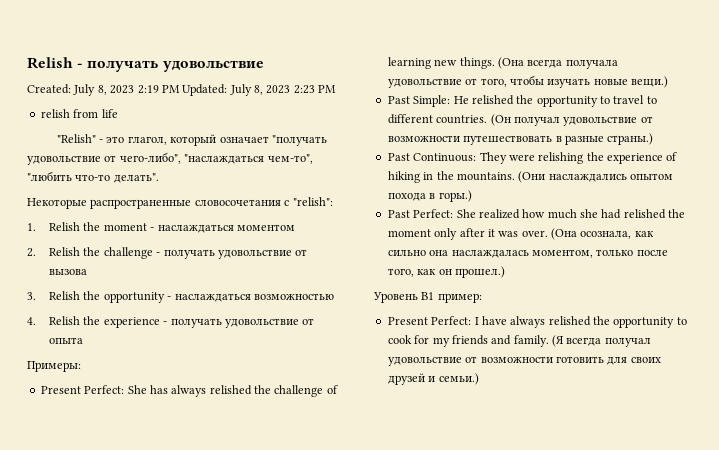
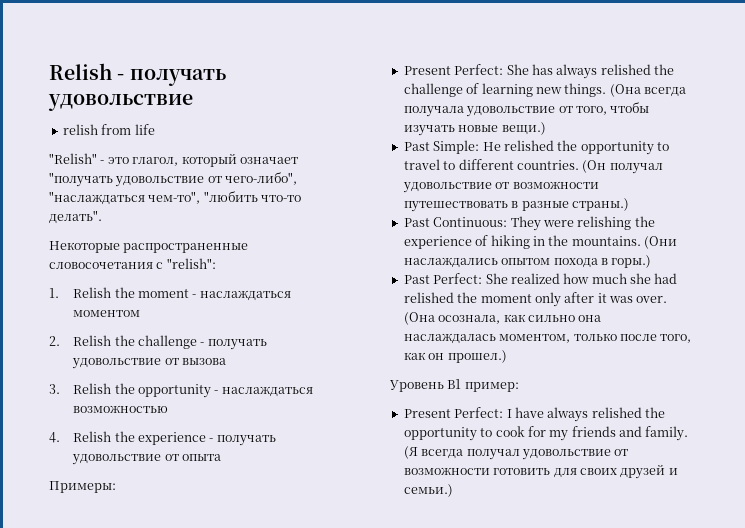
- Created: July 8, 2023 2:19 PM Updated: July 8, 2023 2:23 PM

